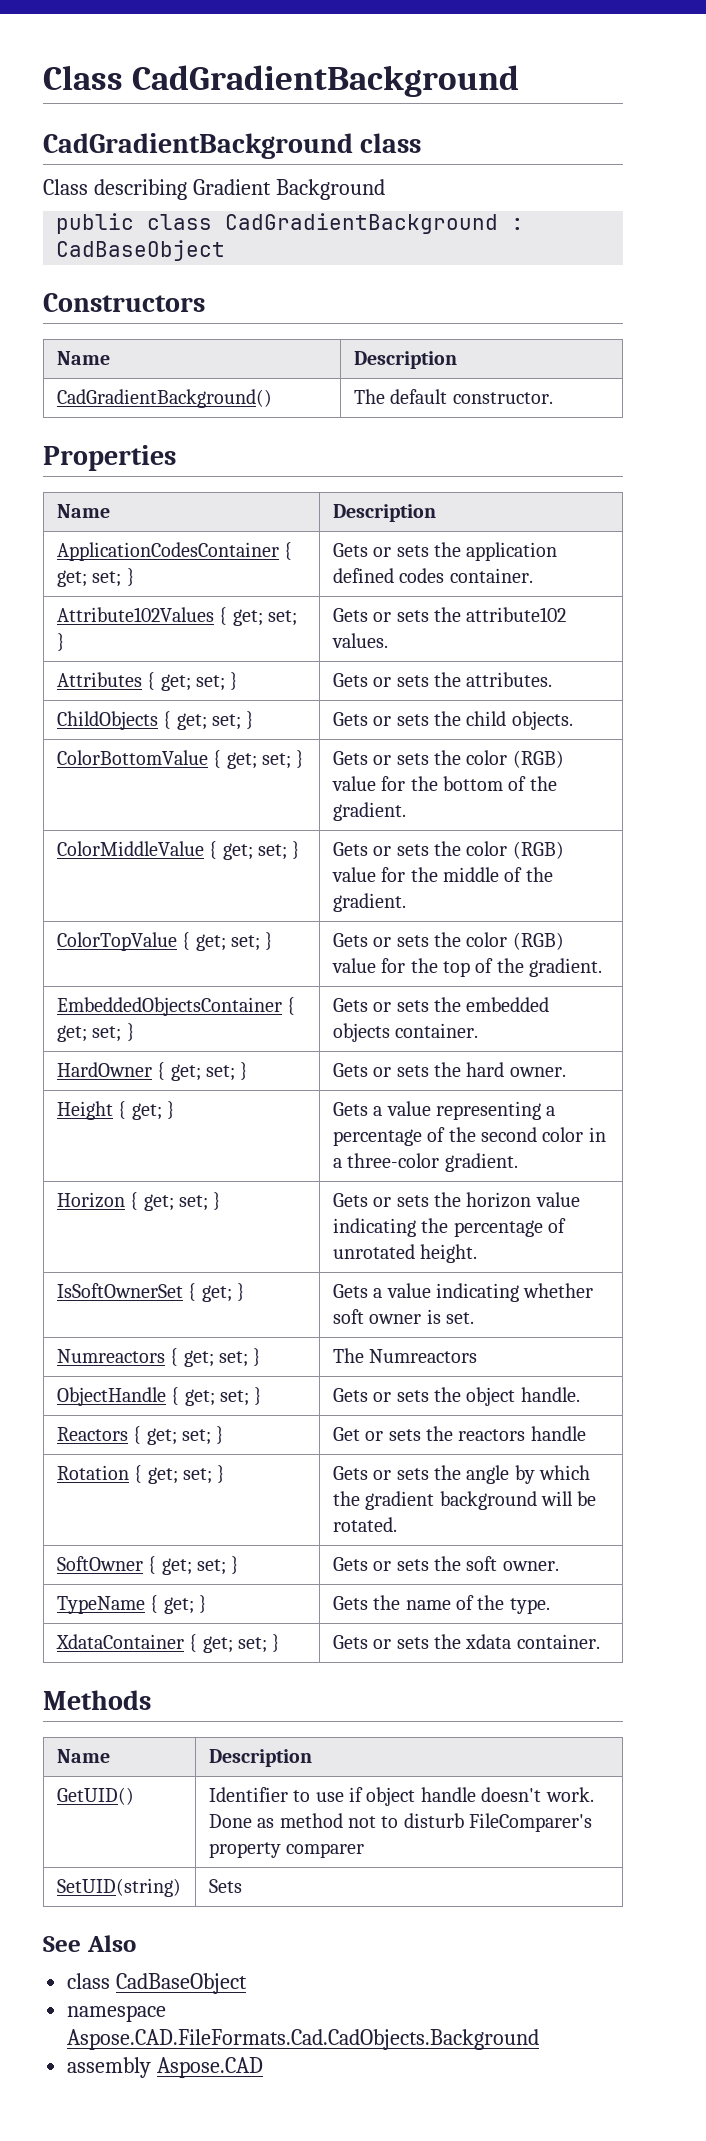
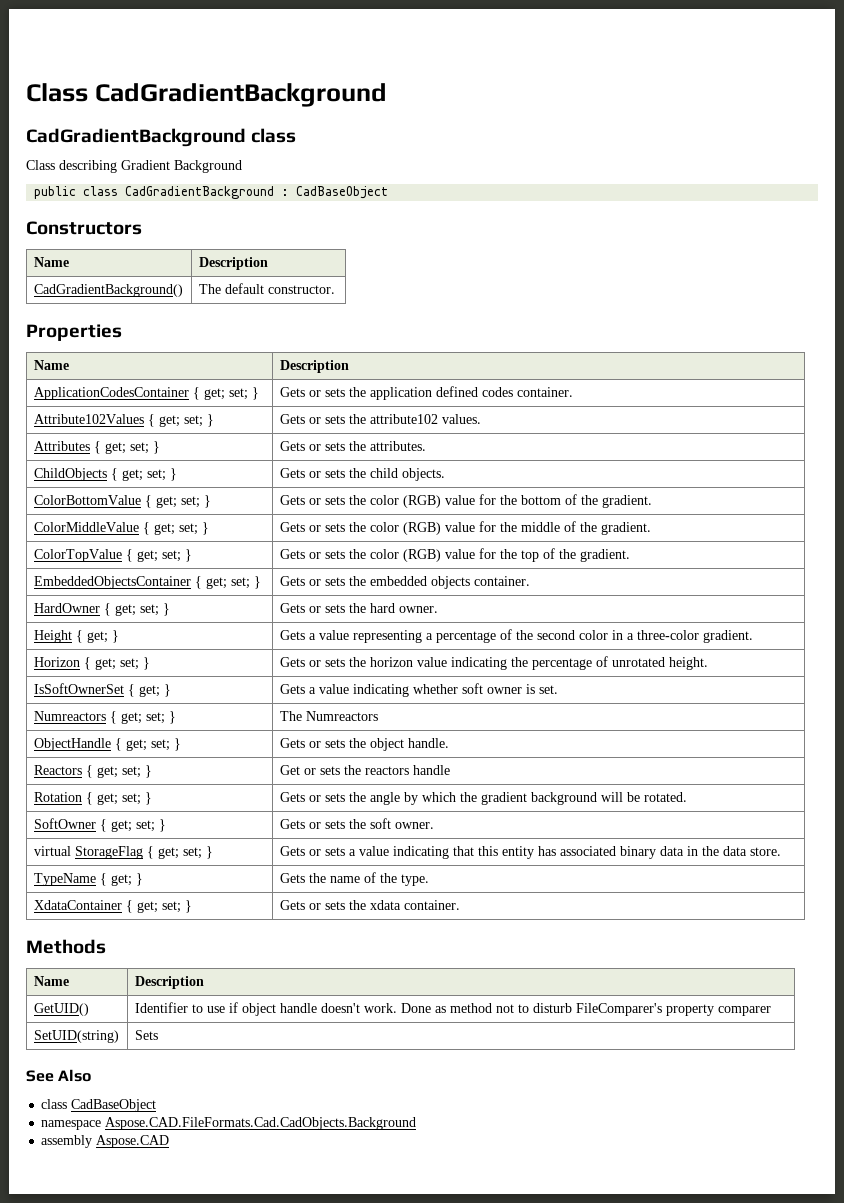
+ virtual StorageFlag { get; set; } | Gets or sets a value indicating that this entity has associated binary data in the data store.

